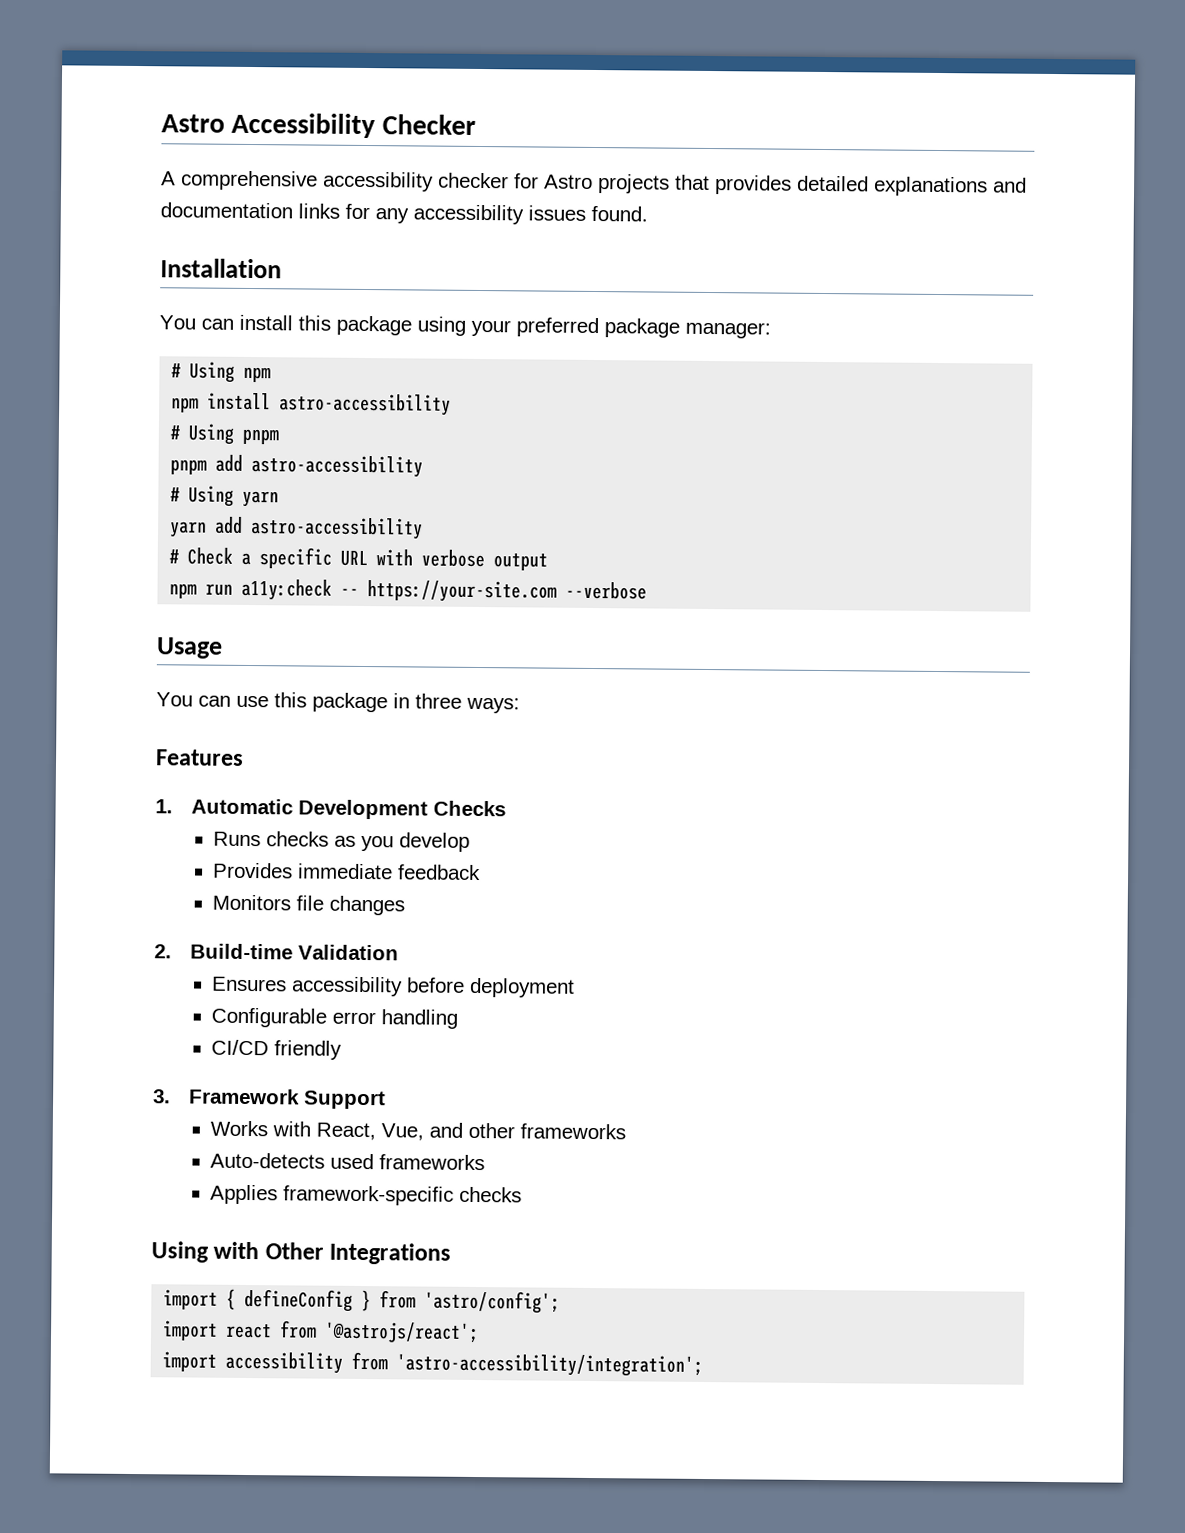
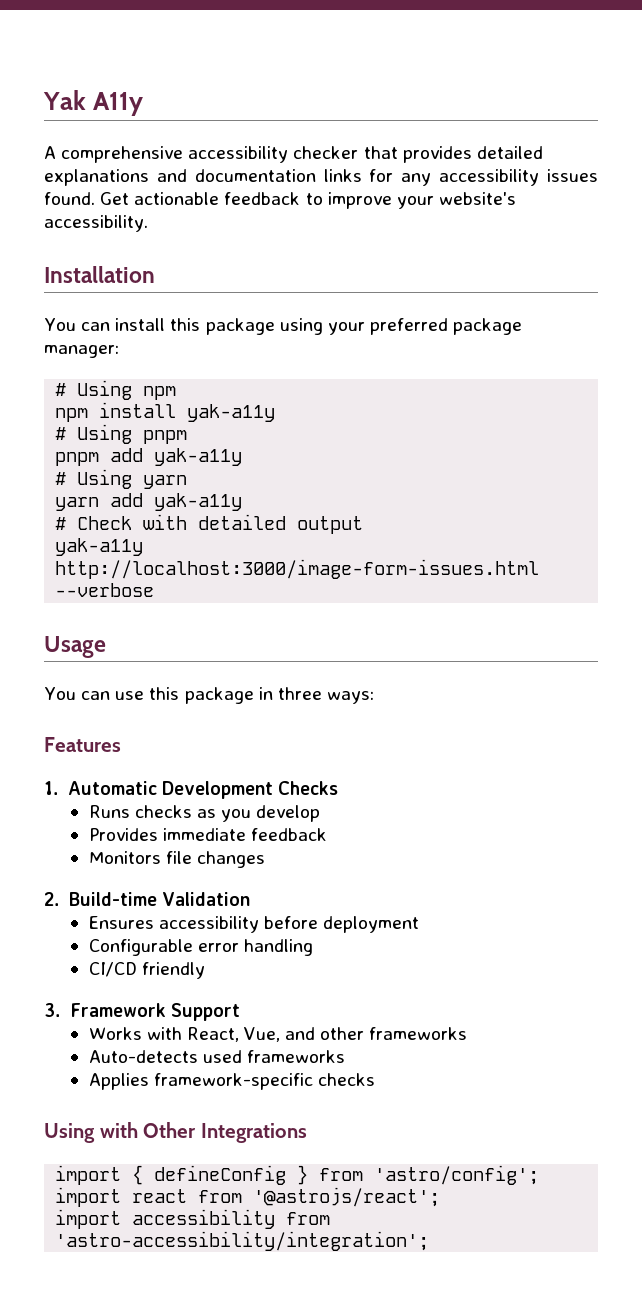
- Astro Accessibility Checker
+ Yak A11y
- A comprehensive accessibility checker for Astro projects that provides detailed explanations and documentation links for any accessibility issues found.
+ A comprehensive accessibility checker that provides detailed explanations and documentation links for any accessibility issues found. Get actionable feedback to improve your website's accessibility.
- npm install astro-accessibility
+ npm install yak-a11y
- pnpm add astro-accessibility
+ pnpm add yak-a11y
- yarn add astro-accessibility
+ yarn add yak-a11y
- # Check a specific URL with verbose output
- npm run a11y:check -- https://your-site.com --verbose
+ # Check with detailed output
+ yak-a11y http://localhost:3000/image-form-issues.html --verbose

